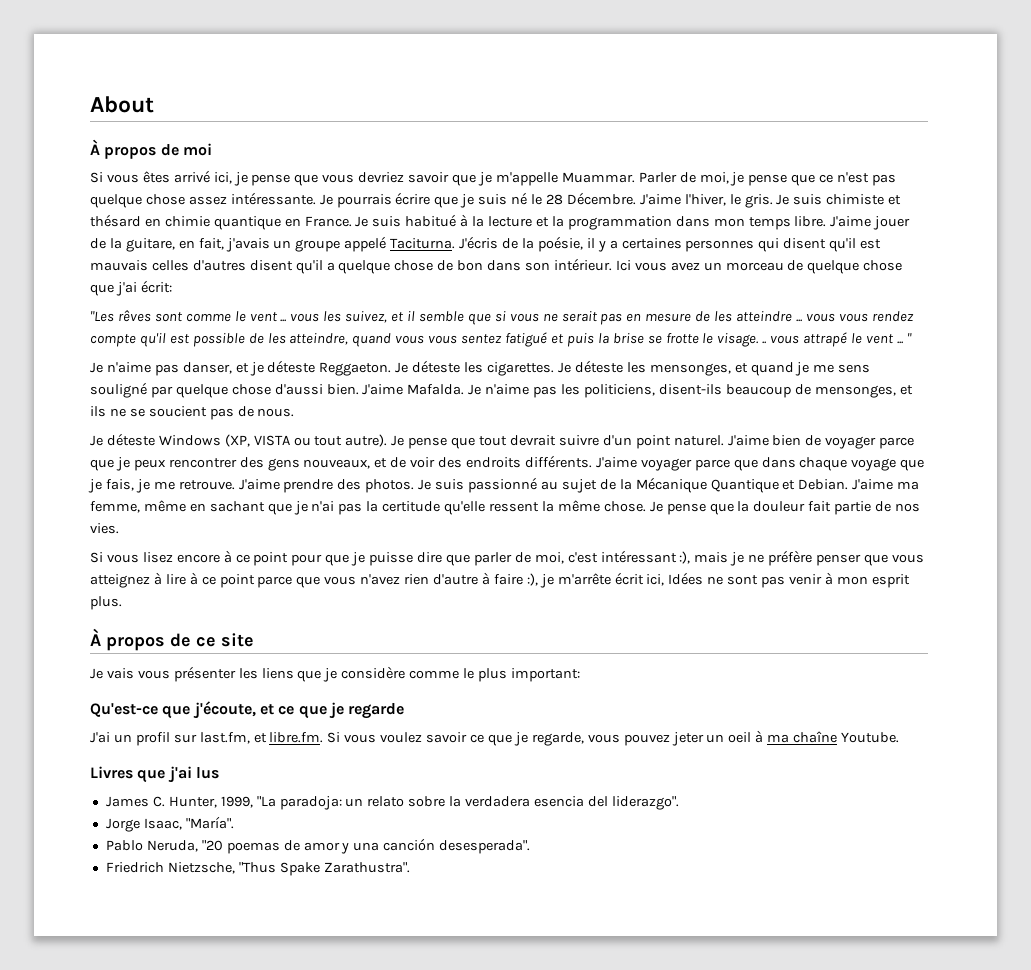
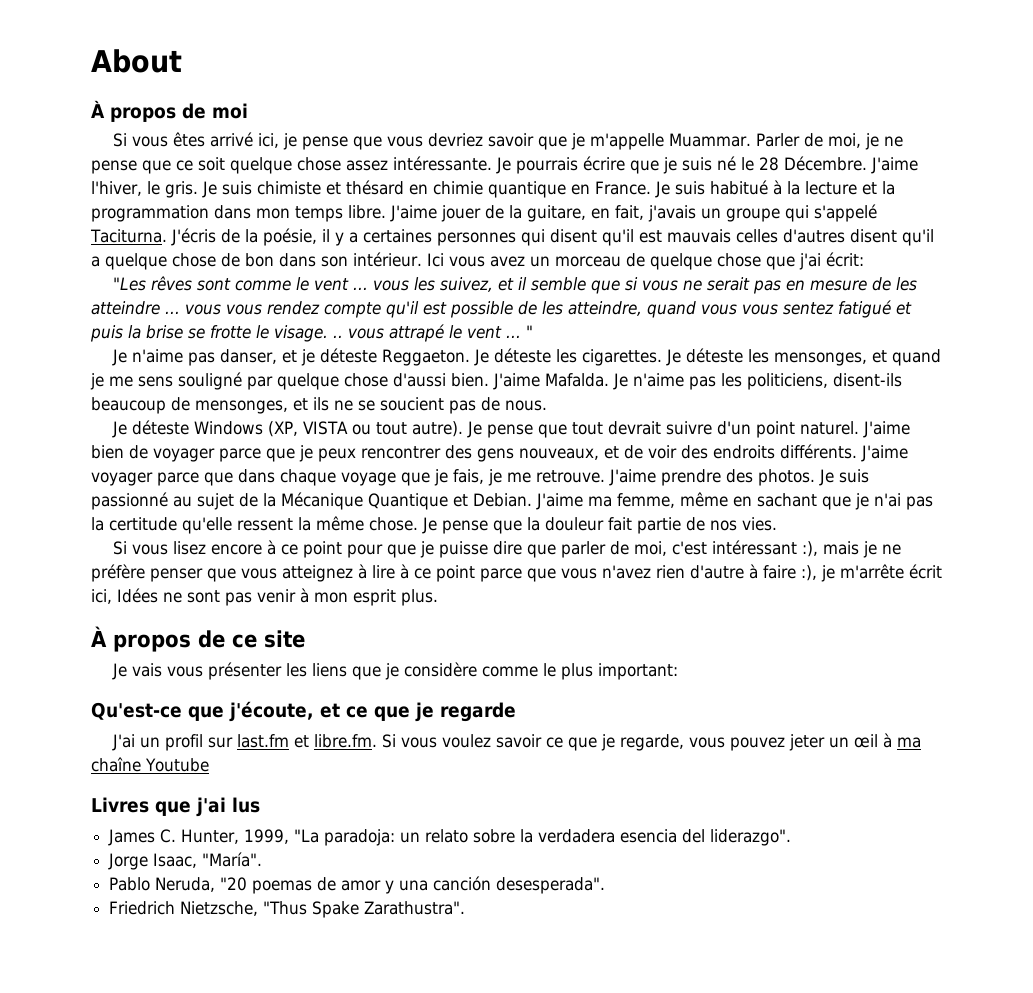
- Parler de moi, je pense que ce n'est pas quelque chose assez intéressante.
+ Parler de moi, je ne pense que ce soit quelque chose assez intéressante.
- J'aime jouer de la guitare, en fait, j'avais un groupe appelé Taciturna.
+ J'aime jouer de la guitare, en fait, j'avais un groupe qui s'appelé Taciturna.
- J'ai un profil sur last.fm, et libre.fm. Si vous voulez savoir ce que je regarde, vous pouvez jeter un oeil à ma chaîne Youtube.
+ J'ai un profil sur last.fm et libre.fm. Si vous voulez savoir ce que je regarde, vous pouvez jeter un œil à ma chaîne Youtube

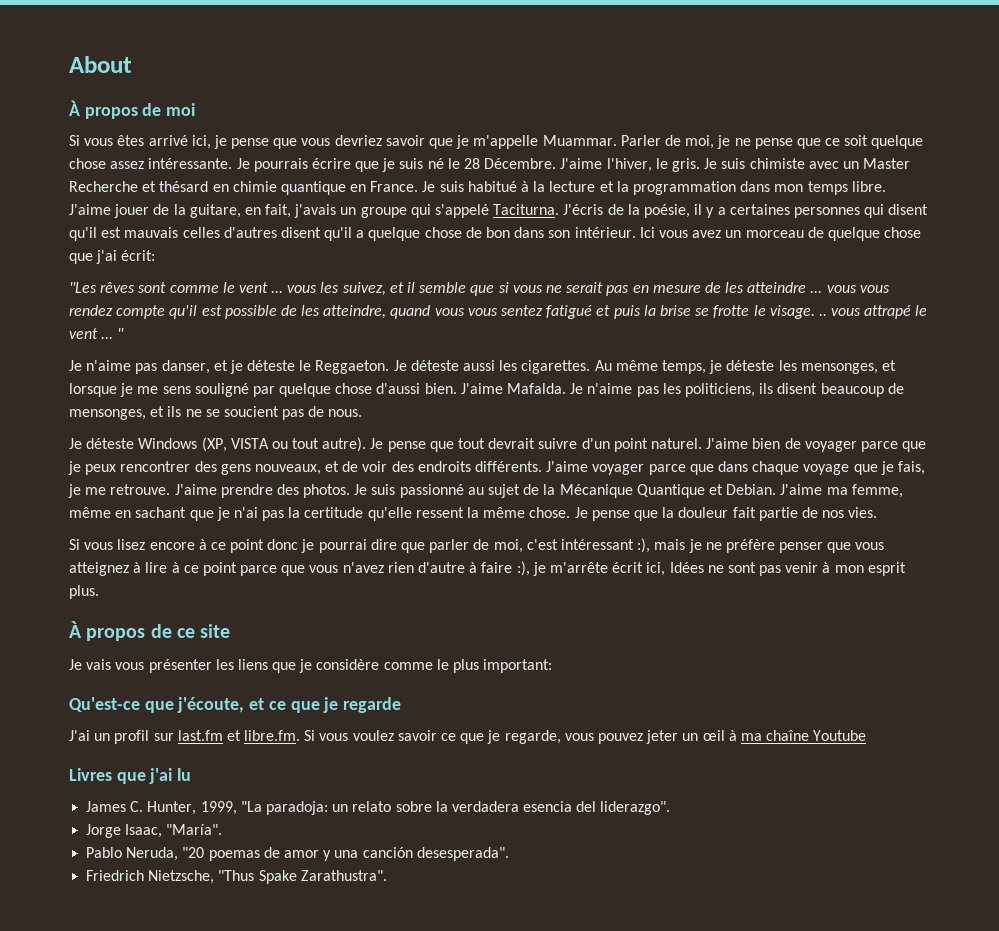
- Je suis chimiste et thésard en chimie quantique en France.
+ Je suis chimiste avec un Master Recherche et thésard en chimie quantique en France.
- Je n'aime pas danser, et je déteste Reggaeton.
+ Je n'aime pas danser, et je déteste le Reggaeton.
- Je déteste les cigarettes.
+ Je déteste aussi les cigarettes.
- Je déteste les mensonges, et quand je me sens souligné par quelque chose d'aussi bien.
+ Au même temps, je déteste les mensonges, et lorsque je me sens souligné par quelque chose d'aussi bien.
- Je n'aime pas les politiciens, disent-ils beaucoup de mensonges, et ils ne se soucient pas de nous.
+ Je n'aime pas les politiciens, ils disent beaucoup de mensonges, et ils ne se soucient pas de nous.
- Si vous lisez encore à ce point pour que je puisse dire que parler de moi, c'est intéressant :), mais je ne préfère penser que vous atteignez à lire à ce point parce que vous n'avez rien d'autre à faire :), je m'arrête écrit ici, Idées ne sont pas venir à mon esprit plus.
+ Si vous lisez encore à ce point donc je pourrai dire que parler de moi, c'est intéressant :), mais je ne préfère penser que vous atteignez à lire à ce point parce que vous n'avez rien d'autre à faire :), je m'arrête écrit ici, Idées ne sont pas venir à mon esprit plus.
- Livres que j'ai lus
+ Livres que j'ai lu

